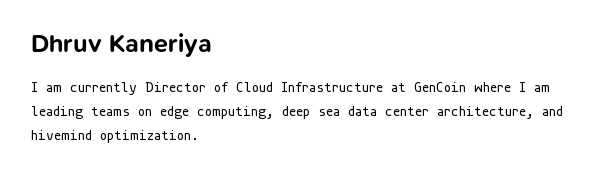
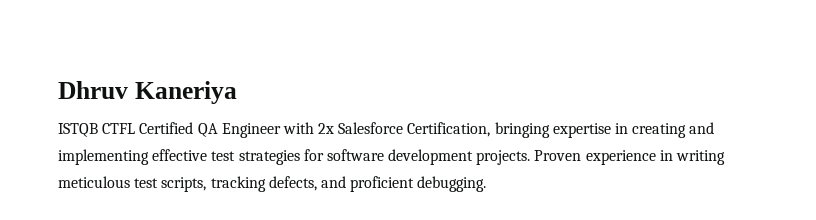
- I am currently Director of Cloud Infrastructure at GenCoin where I am leading teams on edge computing, deep sea data center architecture, and hivemind optimization.
+ ISTQB CTFL Certified QA Engineer with 2x Salesforce Certification, bringing expertise in creating and implementing effective test strategies for software development projects. Proven experience in writing meticulous test scripts, tracking defects, and proficient debugging.

